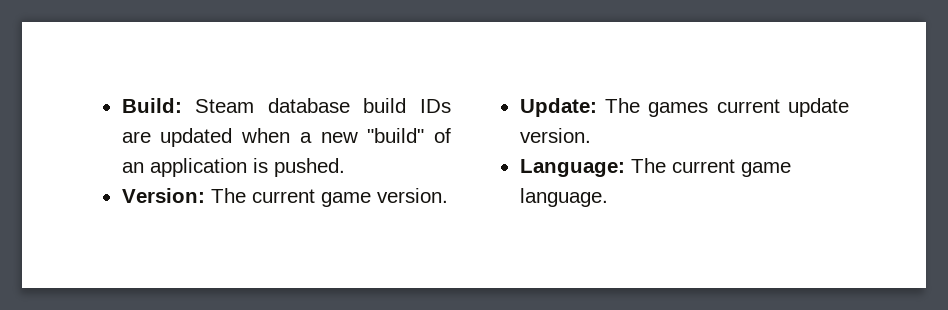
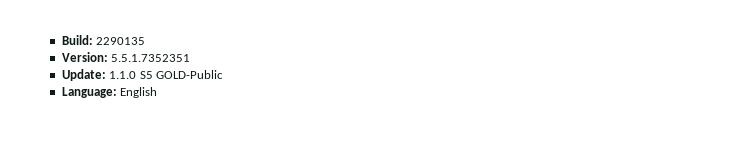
- Build: Steam database build IDs are updated when a new "build" of an application is pushed.
- Version: The current game version.
- Update: The games current update version.
- Language: The current game language.
+ Build: 2290135
+ Version: 5.5.1.7352351
+ Update: 1.1.0 S5 GOLD-Public
+ Language: English

